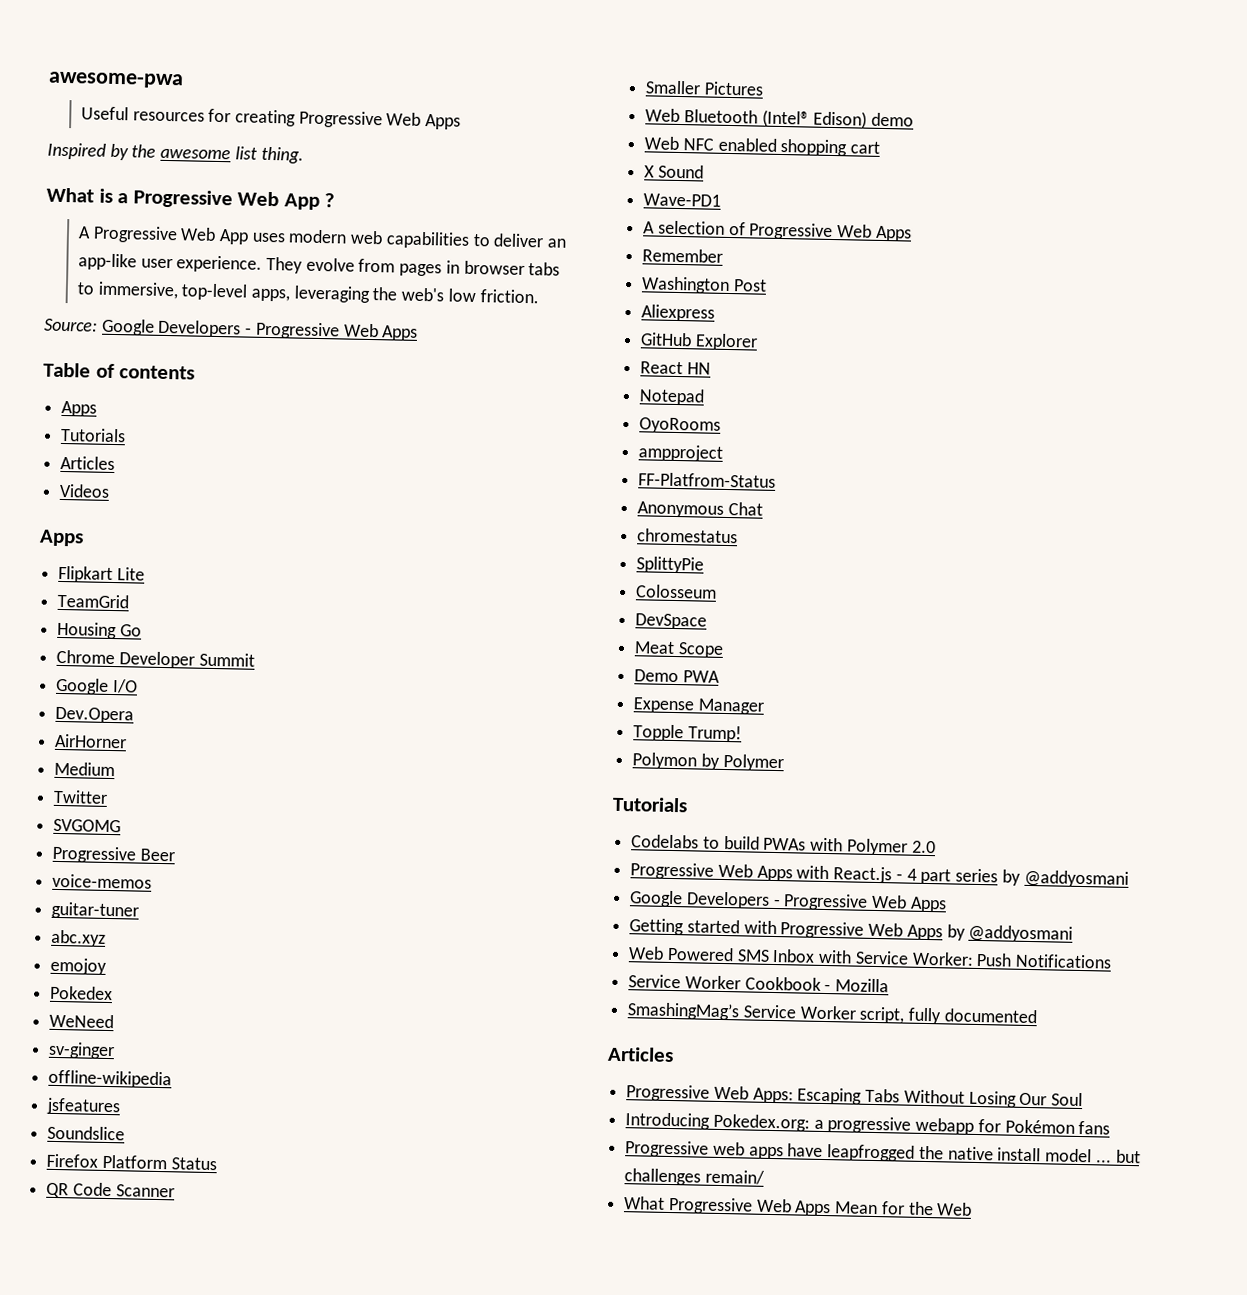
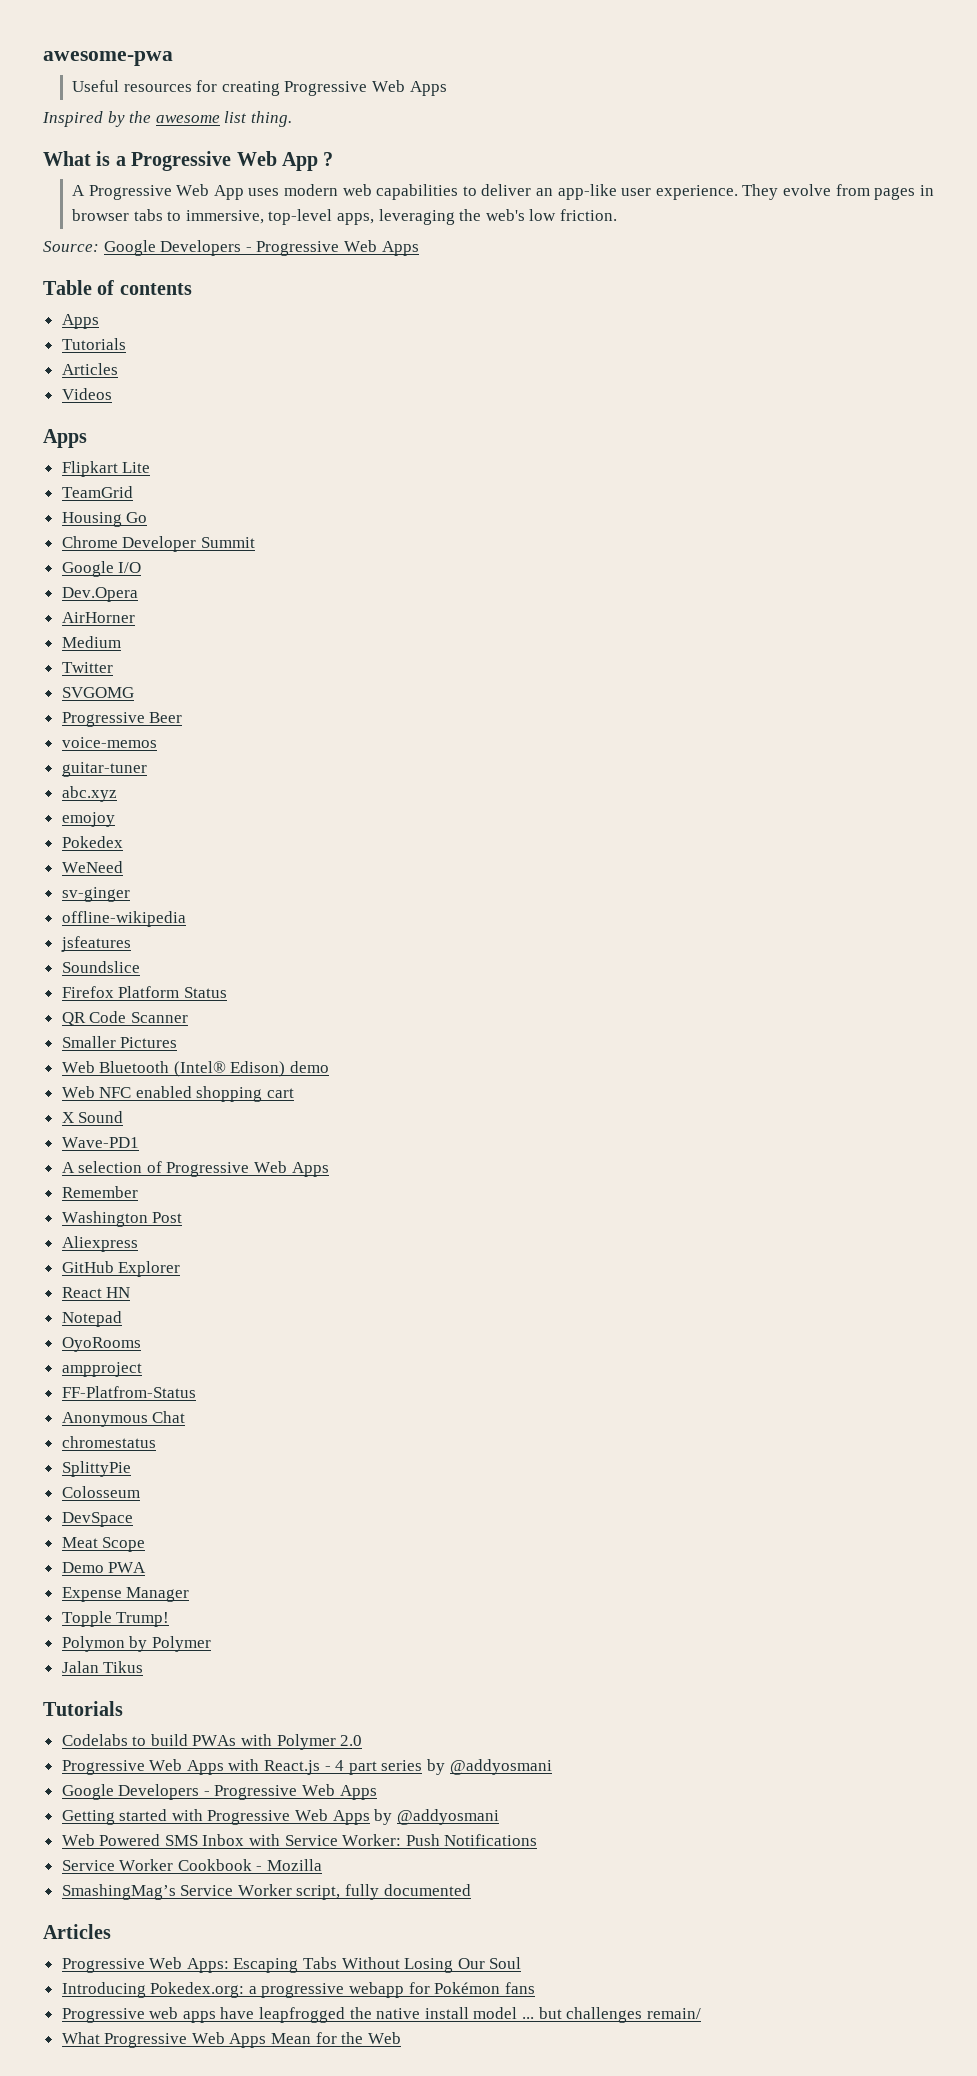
+ Jalan Tikus

